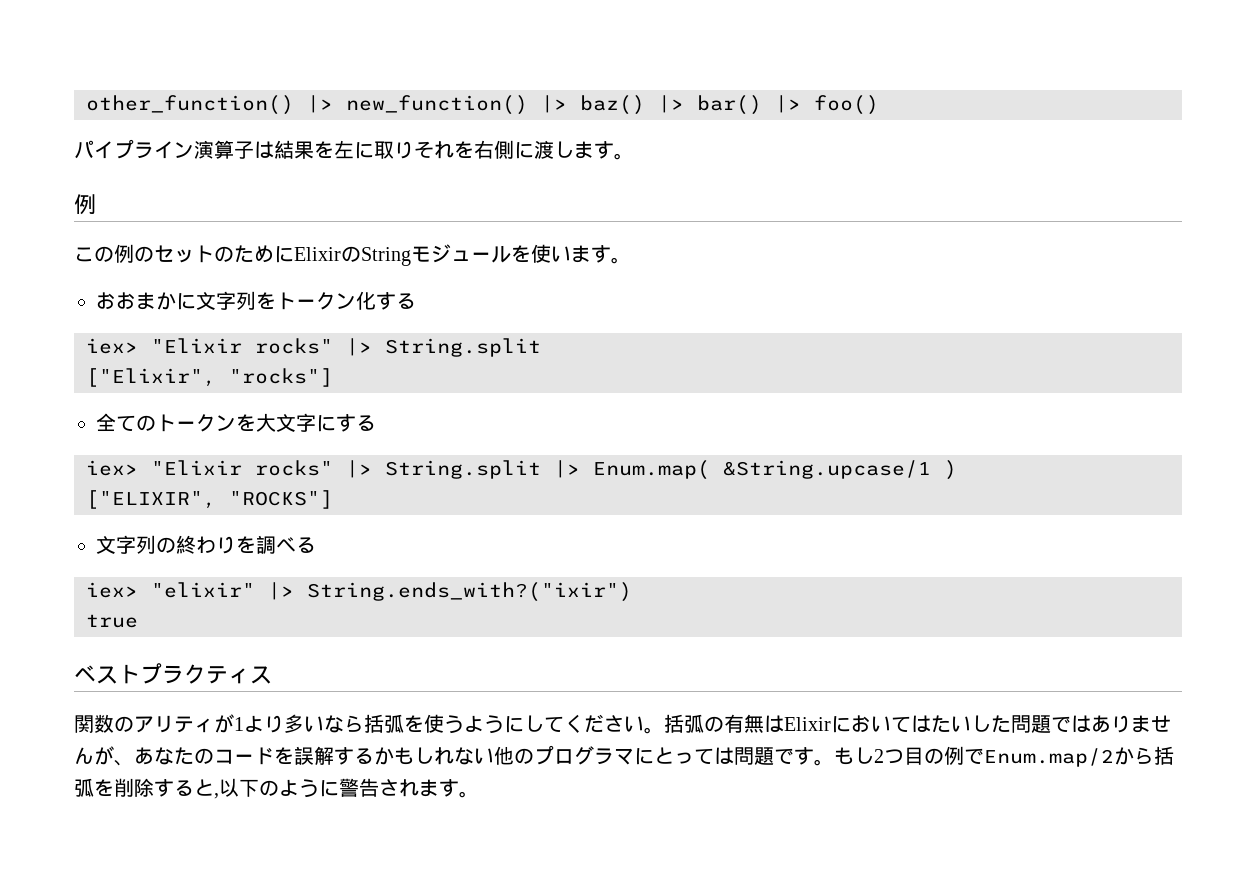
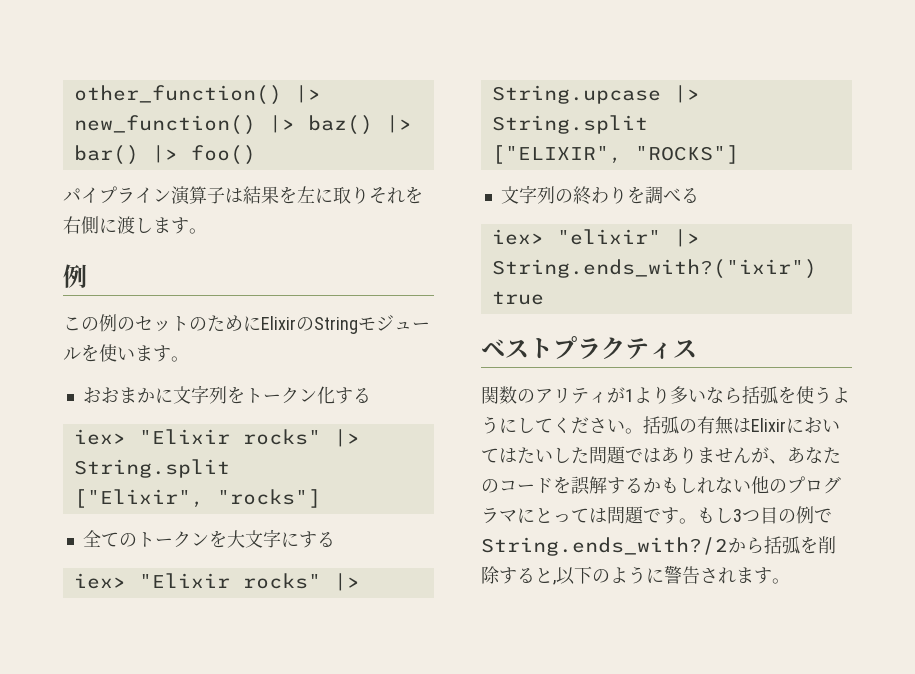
- iex> "Elixir rocks" |> String.split |> Enum.map( &String.upcase/1 )
+ iex> "Elixir rocks" |> String.upcase |> String.split
- もし2つ目の例でEnum.map/2から括弧を削除すると,以下のように警告されます。
+ もし3つ目の例でString.ends_with?/2から括弧を削除すると,以下のように警告されます。

